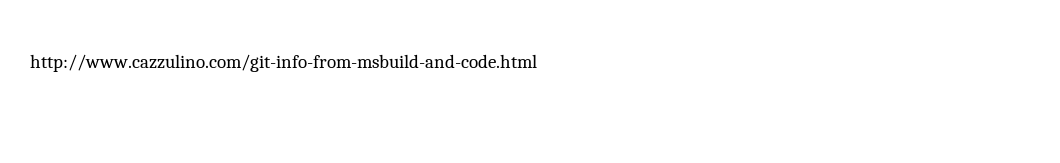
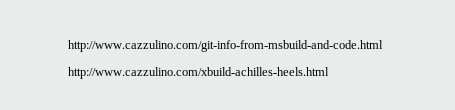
+ http://www.cazzulino.com/xbuild-achilles-heels.html

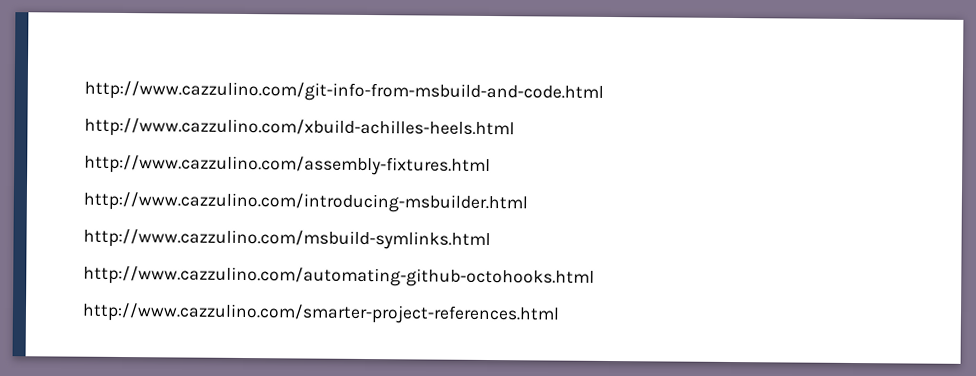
+ http://www.cazzulino.com/assembly-fixtures.html
+ http://www.cazzulino.com/introducing-msbuilder.html
+ http://www.cazzulino.com/msbuild-symlinks.html
+ http://www.cazzulino.com/automating-github-octohooks.html
+ http://www.cazzulino.com/smarter-project-references.html

